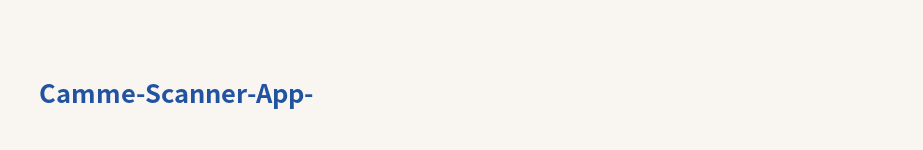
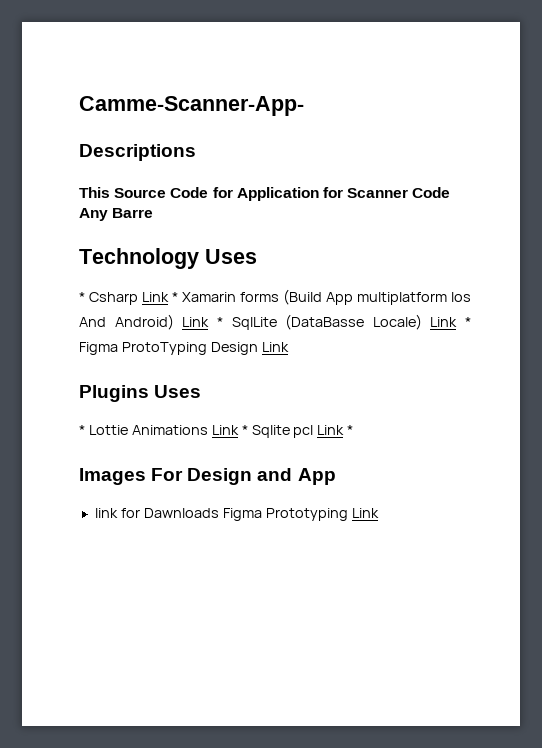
+ Descriptions
+ This Source Code for Application for Scanner Code Any Barre
+ Technology Uses
+ * Csharp Link * Xamarin forms (Build App multiplatform Ios And Android) Link * SqlLite (DataBasse Locale) Link * Figma ProtoTyping Design Link
+ Plugins Uses
+ * Lottie Animations Link * Sqlite pcl Link *
+ Images For Design and App
+ link for Dawnloads Figma Prototyping Link

